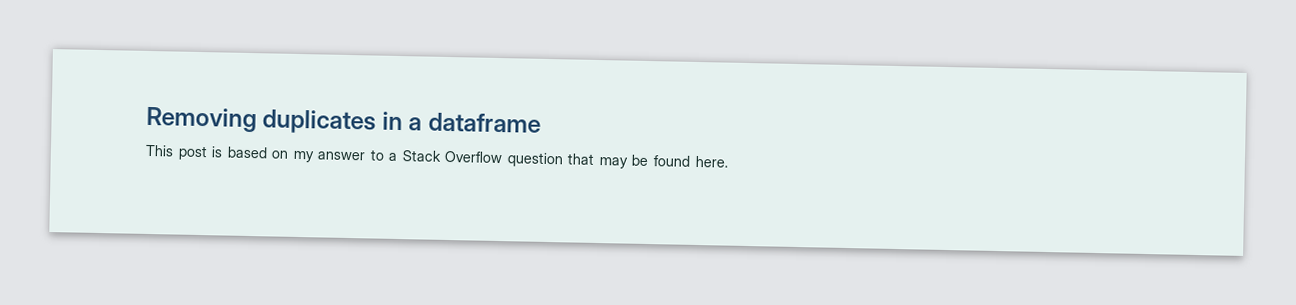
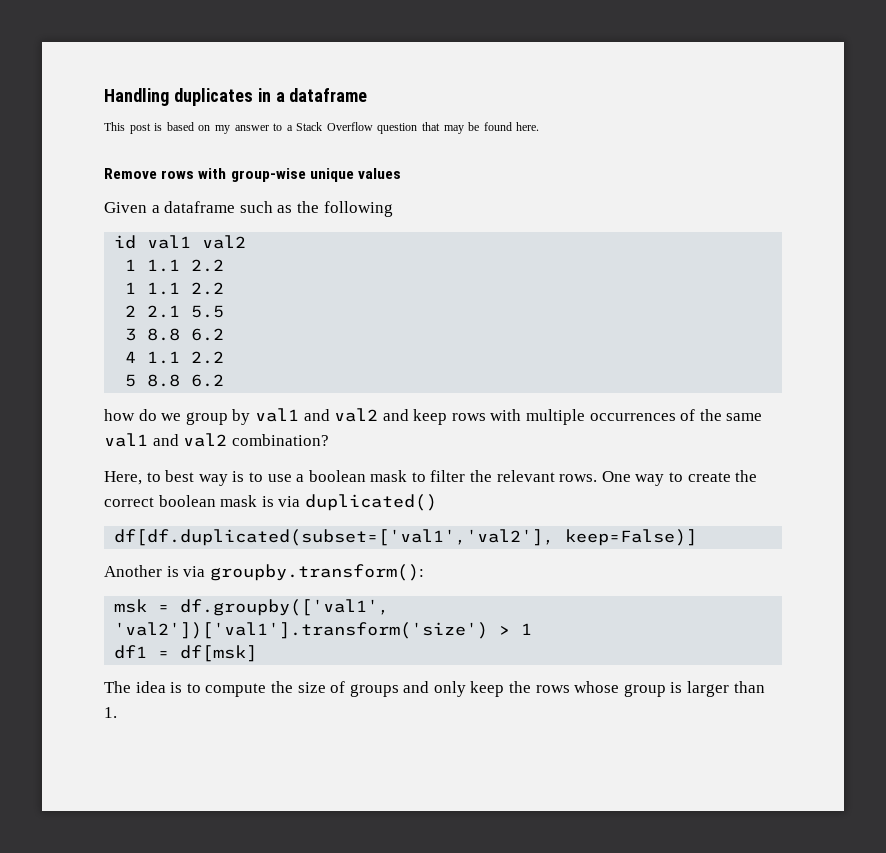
- Removing duplicates in a dataframe
+ Handling duplicates in a dataframe
+ Remove rows with group-wise unique values
+ Given a dataframe such as the following
+ id val1 val2
+ 1 1.1 2.2
+ 1 1.1 2.2
+ 2 2.1 5.5
+ 3 8.8 6.2
+ 4 1.1 2.2
+ 5 8.8 6.2
+ how do we group by val1 and val2 and keep rows with multiple occurrences of the same val1 and val2 combination?
+ Here, to best way is to use a boolean mask to filter the relevant rows. One way to create the correct boolean mask is via duplicated()
+ df[df.duplicated(subset=['val1','val2'], keep=False)]
+ Another is via groupby.transform():
+ msk = df.groupby(['val1', 'val2'])['val1'].transform('size') > 1
+ df1 = df[msk]
+ The idea is to compute the size of groups and only keep the rows whose group is larger than 1.

